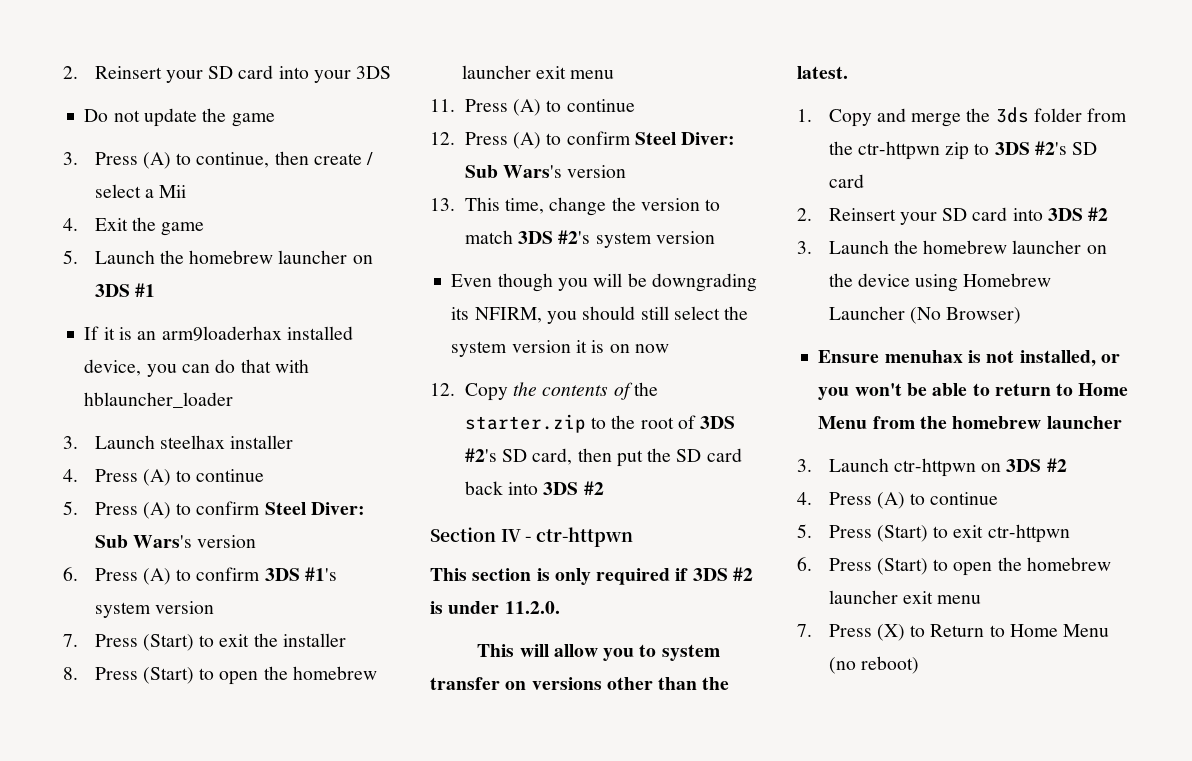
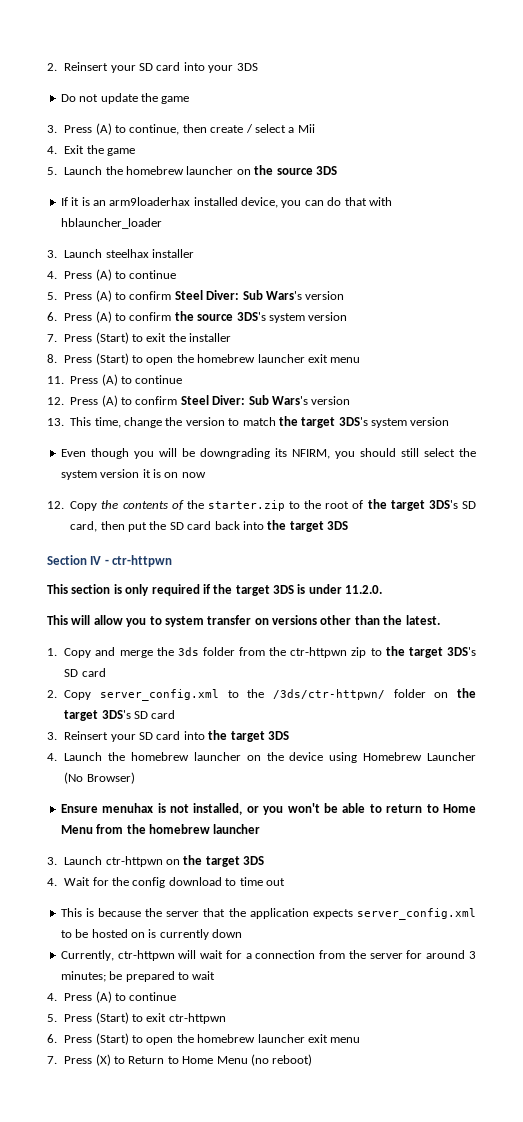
- 5. Launch the homebrew launcher on 3DS #1
+ 5. Launch the homebrew launcher on the source 3DS
- 6. Press (A) to confirm 3DS #1's system version
+ 6. Press (A) to confirm the source 3DS's system version
- 13. This time, change the version to match 3DS #2's system version
+ 13. This time, change the version to match the target 3DS's system version
- 12. Copy the contents of the starter.zip to the root of 3DS #2's SD card, then put the SD card back into 3DS #2
+ 12. Copy the contents of the starter.zip to the root of the target 3DS's SD card, then put the SD card back into the target 3DS
- This section is only required if 3DS #2 is under 11.2.0.
+ This section is only required if the target 3DS is under 11.2.0.
- 1. Copy and merge the 3ds folder from the ctr-httpwn zip to 3DS #2's SD card
- 2. Reinsert your SD card into 3DS #2
- 3. Launch the homebrew launcher on the device using Homebrew Launcher (No Browser)
+ 1. Copy and merge the 3ds folder from the ctr-httpwn zip to the target 3DS's SD card
+ 2. Copy server_config.xml to the /3ds/ctr-httpwn/ folder on the target 3DS's SD card
+ 3. Reinsert your SD card into the target 3DS
+ 4. Launch the homebrew launcher on the device using Homebrew Launcher (No Browser)
- 3. Launch ctr-httpwn on 3DS #2
+ 3. Launch ctr-httpwn on the target 3DS
+ 4. Wait for the config download to time out
+ This is because the server that the application expects server_config.xml to be hosted on is currently down
+ Currently, ctr-httpwn will wait for a connection from the server for around 3 minutes; be prepared to wait

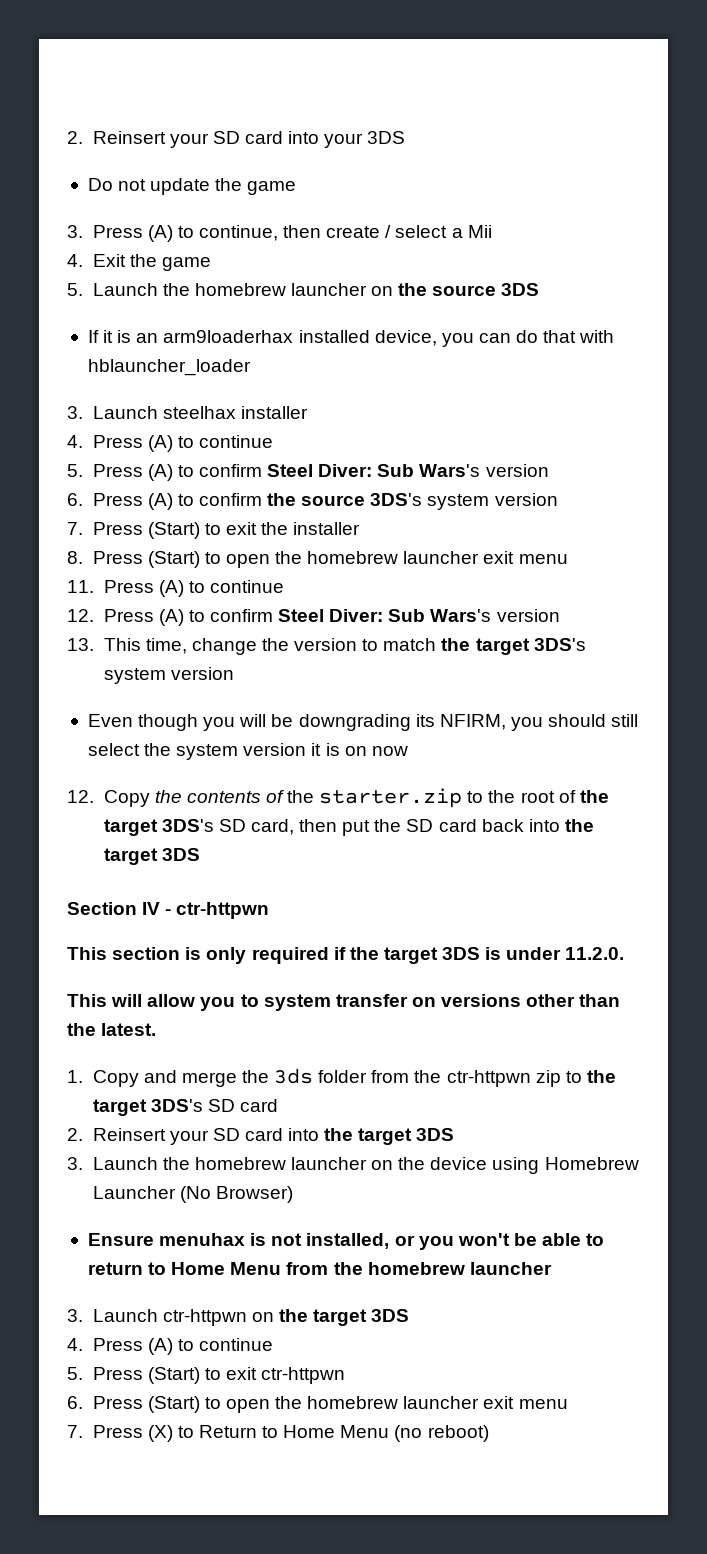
- 2. Copy server_config.xml to the /3ds/ctr-httpwn/ folder on the target 3DS's SD card
- 3. Reinsert your SD card into the target 3DS
+ 2. Reinsert your SD card into the target 3DS
- 4. Launch the homebrew launcher on the device using Homebrew Launcher (No Browser)
+ 3. Launch the homebrew launcher on the device using Homebrew Launcher (No Browser)
- 4. Wait for the config download to time out
- This is because the server that the application expects server_config.xml to be hosted on is currently down
- Currently, ctr-httpwn will wait for a connection from the server for around 3 minutes; be prepared to wait

